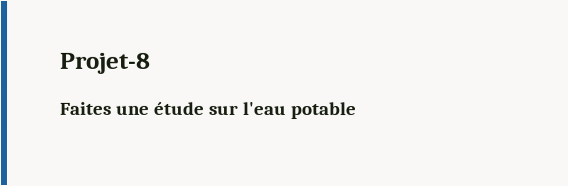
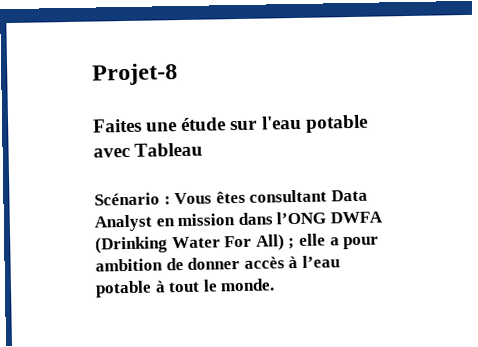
- Faites une étude sur l'eau potable
+ Faites une étude sur l'eau potable avec Tableau
+ Scénario : Vous êtes consultant Data Analyst en mission dans l’ONG DWFA (Drinking Water For All) ; elle a pour ambition de donner accès à l’eau potable à tout le monde.

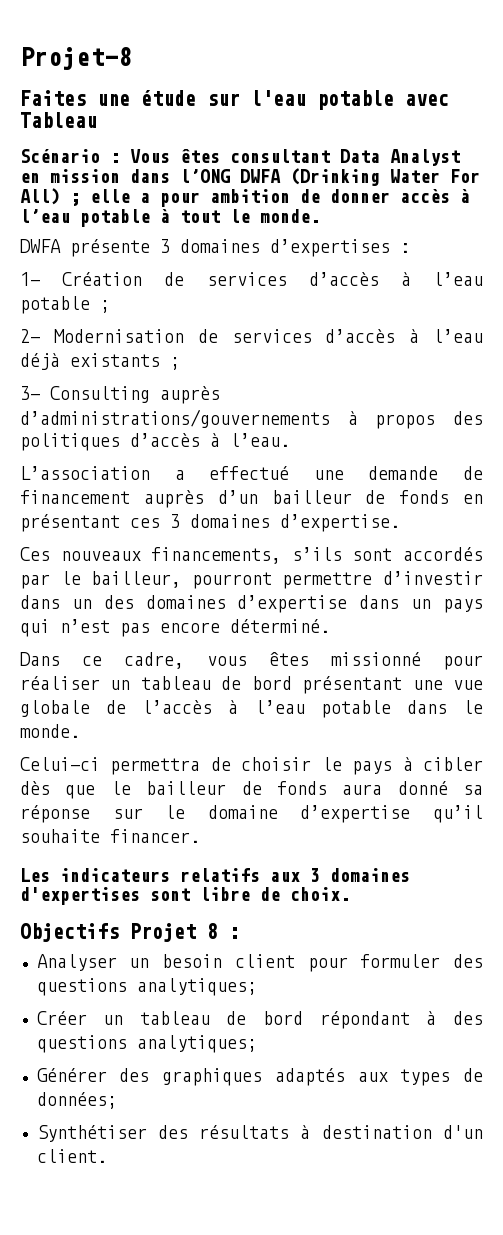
+ DWFA présente 3 domaines d’expertises :
+ 1- Création de services d’accès à l’eau potable ;
+ 2- Modernisation de services d’accès à l’eau déjà existants ;
+ 3- Consulting auprès d’administrations/gouvernements à propos des politiques d’accès à l’eau.
+ L’association a effectué une demande de financement auprès d’un bailleur de fonds en présentant ces 3 domaines d’expertise.
+ Ces nouveaux financements, s’ils sont accordés par le bailleur, pourront permettre d’investir dans un des domaines d’expertise dans un pays qui n’est pas encore déterminé.
+ Dans ce cadre, vous êtes missionné pour réaliser un tableau de bord présentant une vue globale de l’accès à l’eau potable dans le monde.
+ Celui-ci permettra de choisir le pays à cibler dès que le bailleur de fonds aura donné sa réponse sur le domaine d’expertise qu’il souhaite financer.
+ Les indicateurs relatifs aux 3 domaines d'expertises sont libre de choix.
+ Objectifs Projet 8 :
+ Analyser un besoin client pour formuler des questions analytiques;
+ Créer un tableau de bord répondant à des questions analytiques;
+ Générer des graphiques adaptés aux types de données;
+ Synthétiser des résultats à destination d'un client.

